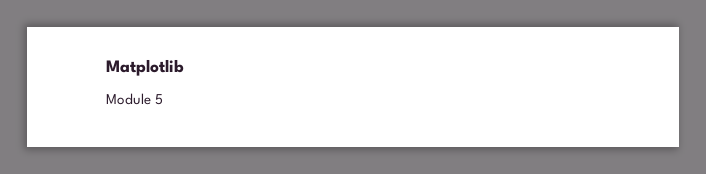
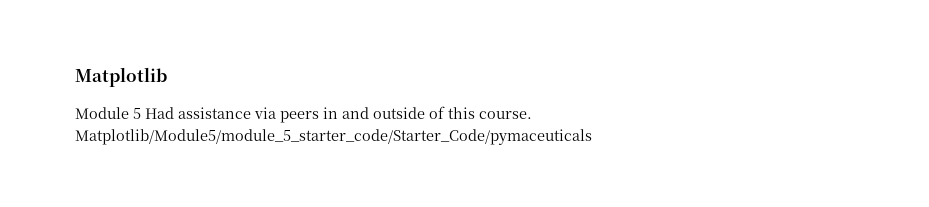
- Module 5
+ Module 5 Had assistance via peers in and outside of this course. Matplotlib/Module5/module_5_starter_code/Starter_Code/pymaceuticals

